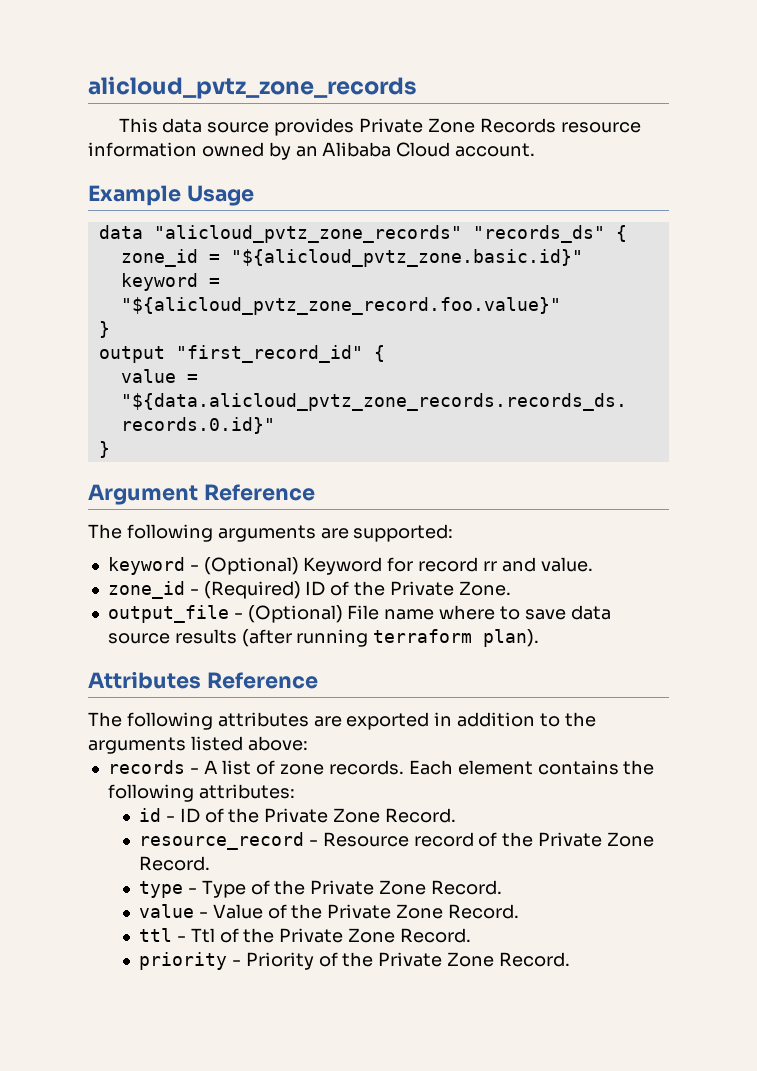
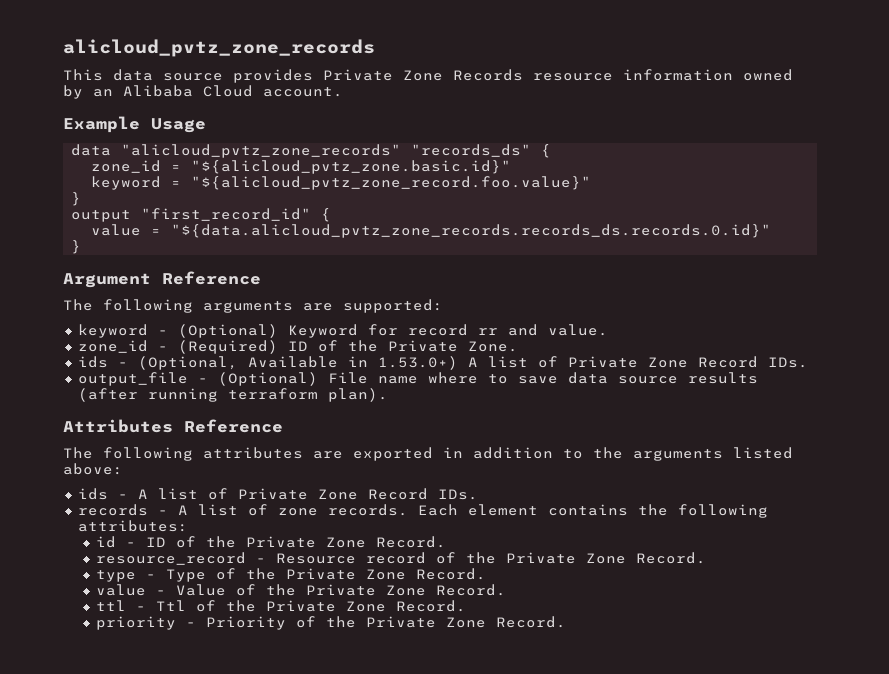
+ ids - (Optional, Available in 1.53.0+) A list of Private Zone Record IDs.
+ ids - A list of Private Zone Record IDs.

